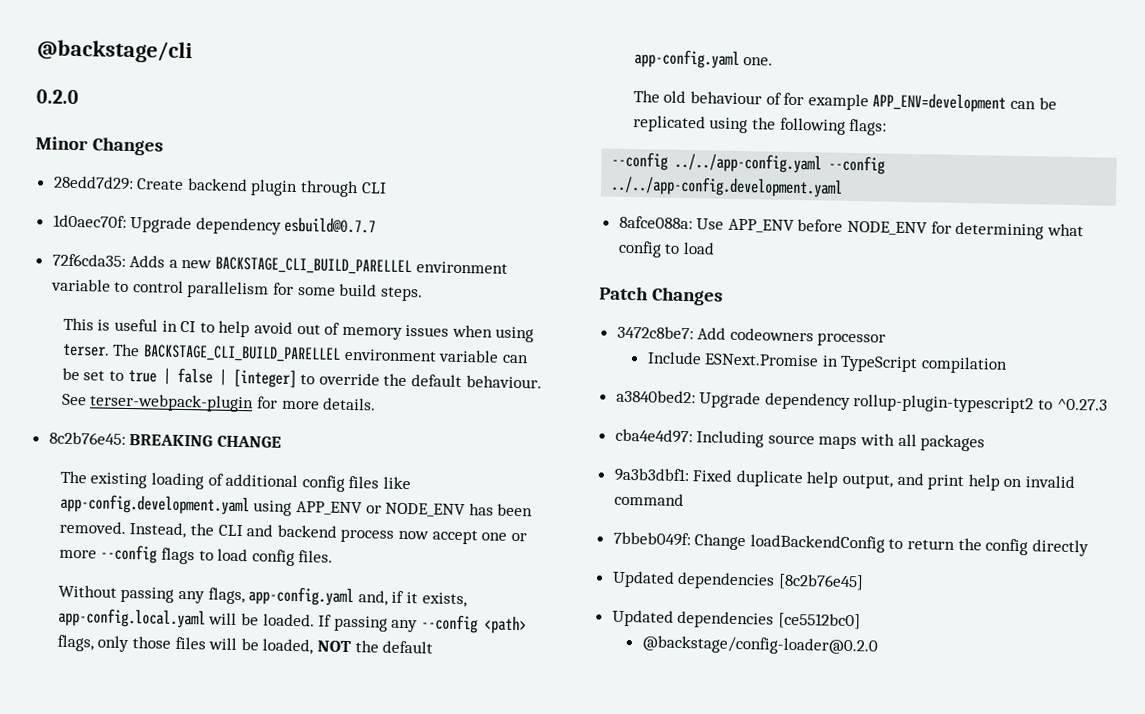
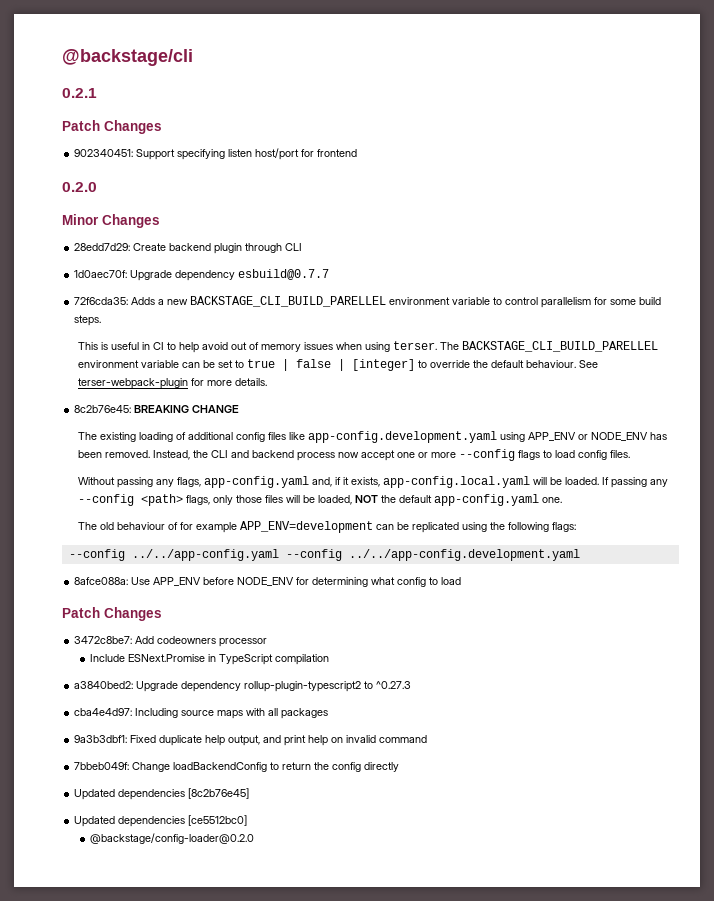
+ 0.2.1
+ Patch Changes
+ 902340451: Support specifying listen host/port for frontend

